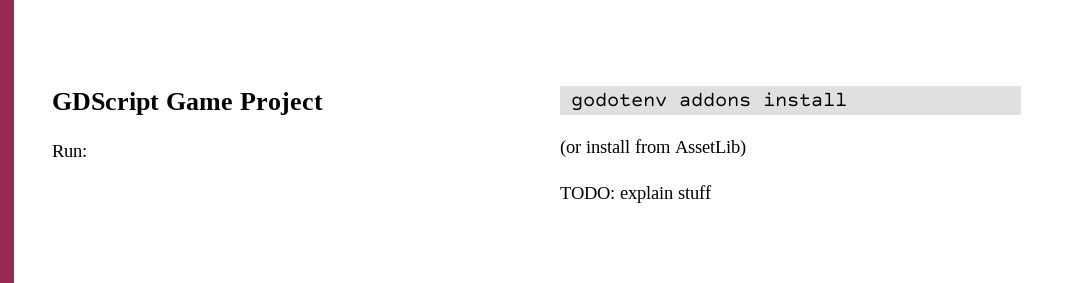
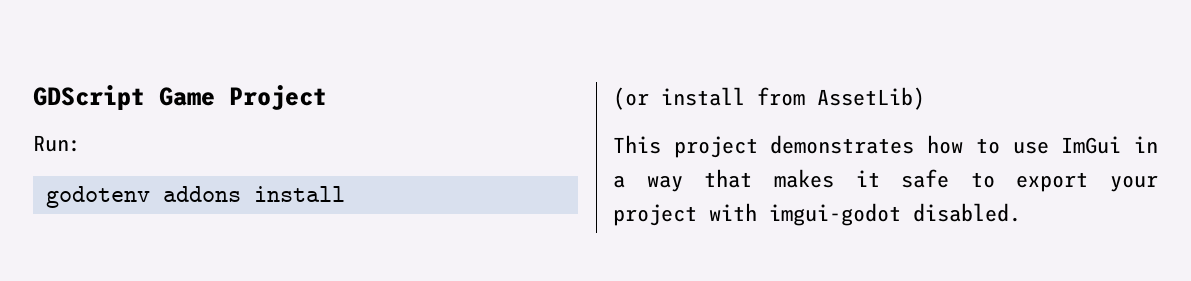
- TODO: explain stuff
+ This project demonstrates how to use ImGui in a way that makes it safe to export your project with imgui-godot disabled.

